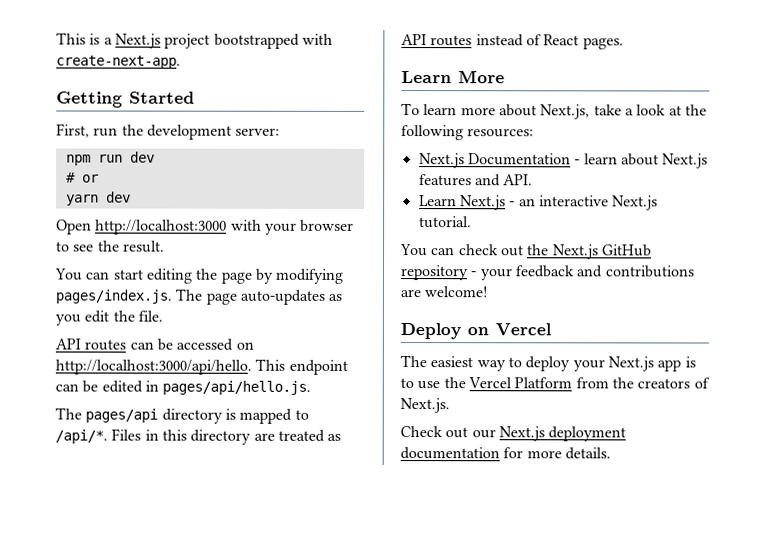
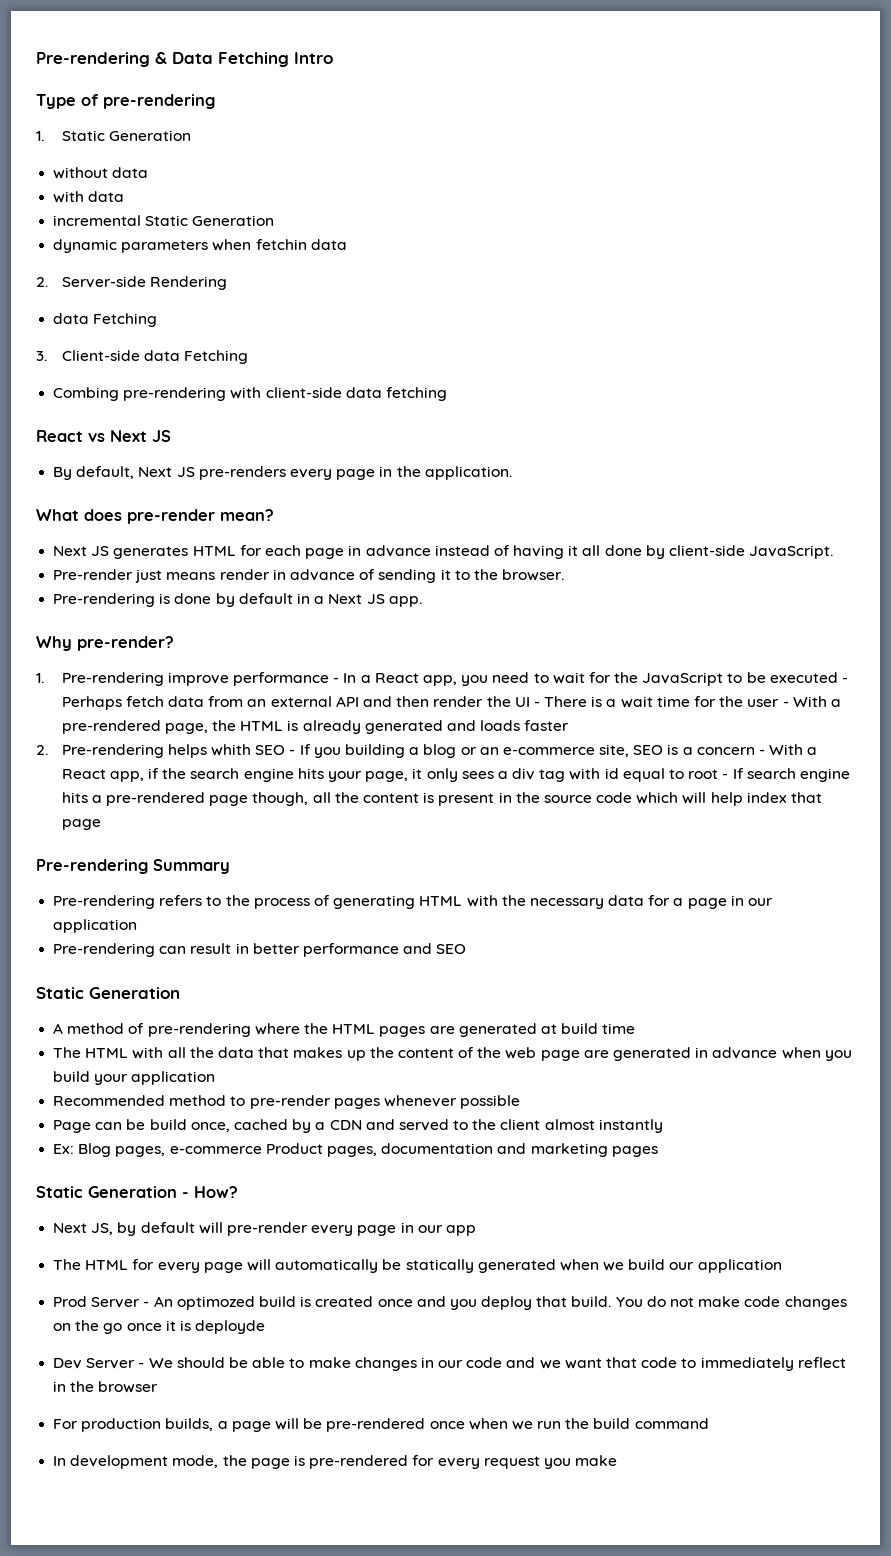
- This is a Next.js project bootstrapped with create-next-app.
- Getting Started
- First, run the development server:
- npm run dev
- # or
- yarn dev
- Open http://localhost:3000 with your browser to see the result.
- You can start editing the page by modifying pages/index.js. The page auto-updates as you edit the file.
- API routes can be accessed on http://localhost:3000/api/hello. This endpoint can be edited in pages/api/hello.js.
- The pages/api directory is mapped to /api/*. Files in this directory are treated as API routes instead of React pages.
- Learn More
- To learn more about Next.js, take a look at the following resources:
- Next.js Documentation - learn about Next.js features and API.
- Learn Next.js - an interactive Next.js tutorial.
- You can check out the Next.js GitHub repository - your feedback and contributions are welcome!
- Deploy on Vercel
- The easiest way to deploy your Next.js app is to use the Vercel Platform from the creators of Next.js.
- Check out our Next.js deployment documentation for more details.
+ Pre-rendering & Data Fetching Intro
+ Type of pre-rendering
+ 1. Static Generation
+ without data
+ with data
+ incremental Static Generation
+ dynamic parameters when fetchin data
+ 2. Server-side Rendering
+ data Fetching
+ 3. Client-side data Fetching
+ Combing pre-rendering with client-side data fetching
+ React vs Next JS
+ By default, Next JS pre-renders every page in the application.
+ What does pre-render mean?
+ Next JS generates HTML for each page in advance instead of having it all done by client-side JavaScript.
+ Pre-render just means render in advance of sending it to the browser.
+ Pre-rendering is done by default in a Next JS app.
+ Why pre-render?
+ 1. Pre-rendering improve performance - In a React app, you need to wait for the JavaScript to be executed - Perhaps fetch data from an external API and then render the UI - There is a wait time for the user - With a pre-rendered page, the HTML is already generated and loads faster
+ 2. Pre-rendering helps whith SEO - If you building a blog or an e-commerce site, SEO is a concern - With a React app, if the search engine hits your page, it only sees a div tag with id equal to root - If search engine hits a pre-rendered page though, all the content is present in the source code which will help index that page
+ Pre-rendering Summary
+ Pre-rendering refers to the process of generating HTML with the necessary data for a page in our application
+ Pre-rendering can result in better performance and SEO
+ Static Generation
+ A method of pre-rendering where the HTML pages are generated at build time
+ The HTML with all the data that makes up the content of the web page are generated in advance when you build your application
+ Recommended method to pre-render pages whenever possible
+ Page can be build once, cached by a CDN and served to the client almost instantly
+ Ex: Blog pages, e-commerce Product pages, documentation and marketing pages
+ Static Generation - How?
+ Next JS, by default will pre-render every page in our app
+ The HTML for every page will automatically be statically generated when we build our application
+ Prod Server - An optimozed build is created once and you deploy that build. You do not make code changes on the go once it is deployde
+ Dev Server - We should be able to make changes in our code and we want that code to immediately reflect in the browser
+ For production builds, a page will be pre-rendered once when we run the build command
+ In development mode, the page is pre-rendered for every request you make

